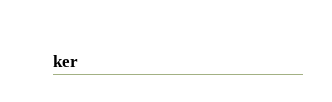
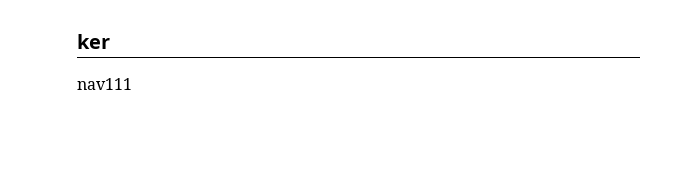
+ nav111

